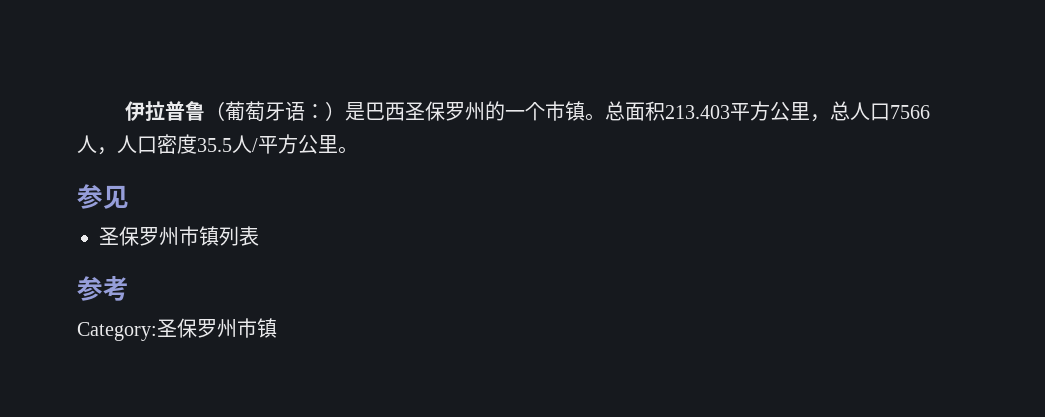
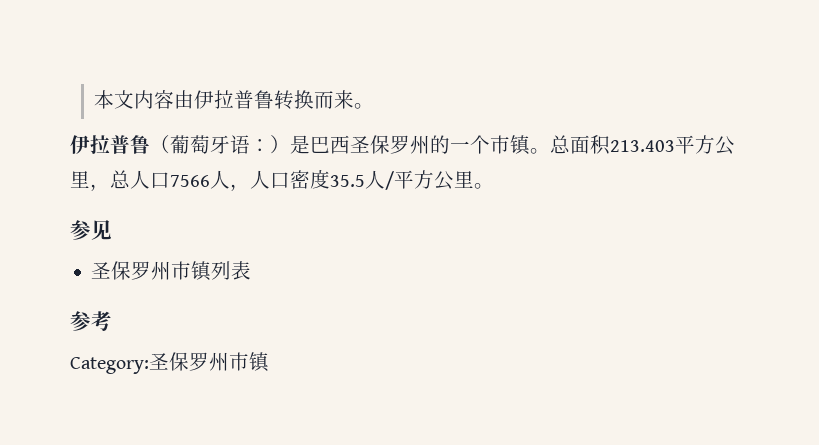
+ 本文内容由伊拉普鲁转换而来。

